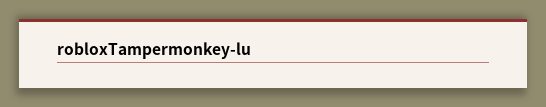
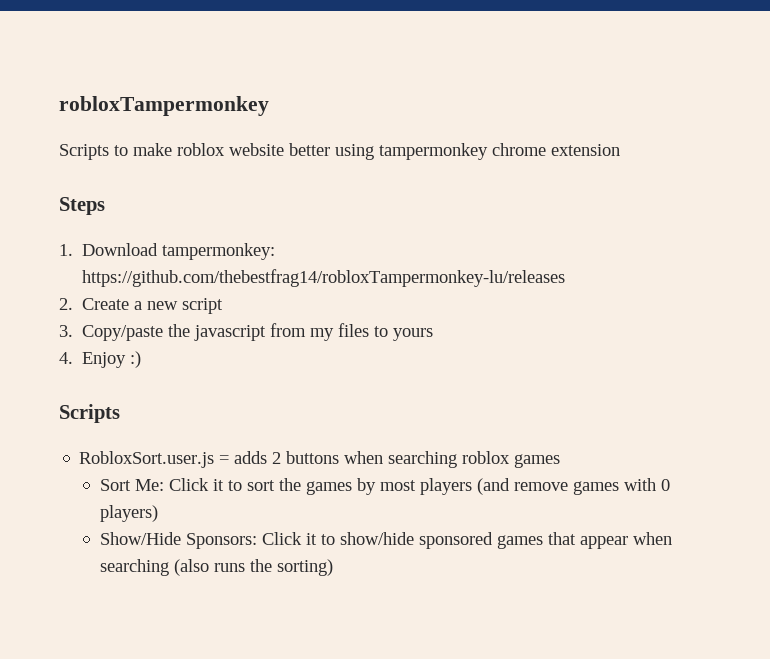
- robloxTampermonkey-lu
+ robloxTampermonkey
+ Scripts to make roblox website better using tampermonkey chrome extension
+ Steps
+ 1. Download tampermonkey: https://github.com/thebestfrag14/robloxTampermonkey-lu/releases
+ 2. Create a new script
+ 3. Copy/paste the javascript from my files to yours
+ 4. Enjoy :)
+ Scripts
+ RobloxSort.user.js = adds 2 buttons when searching roblox games
+ Sort Me: Click it to sort the games by most players (and remove games with 0 players)
+ Show/Hide Sponsors: Click it to show/hide sponsored games that appear when searching (also runs the sorting)

